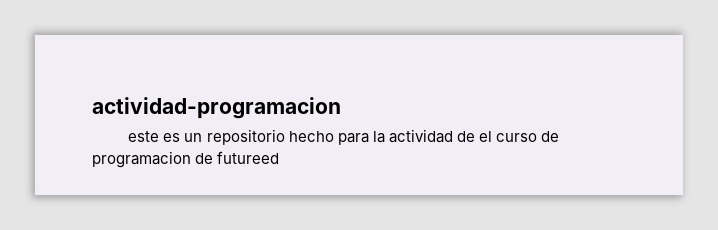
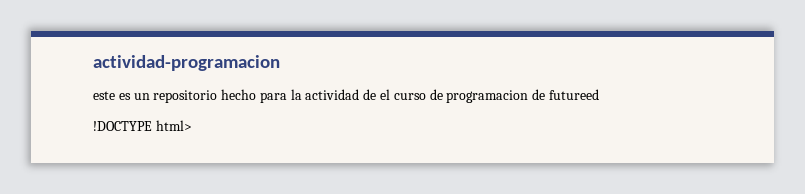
+ !DOCTYPE html>

